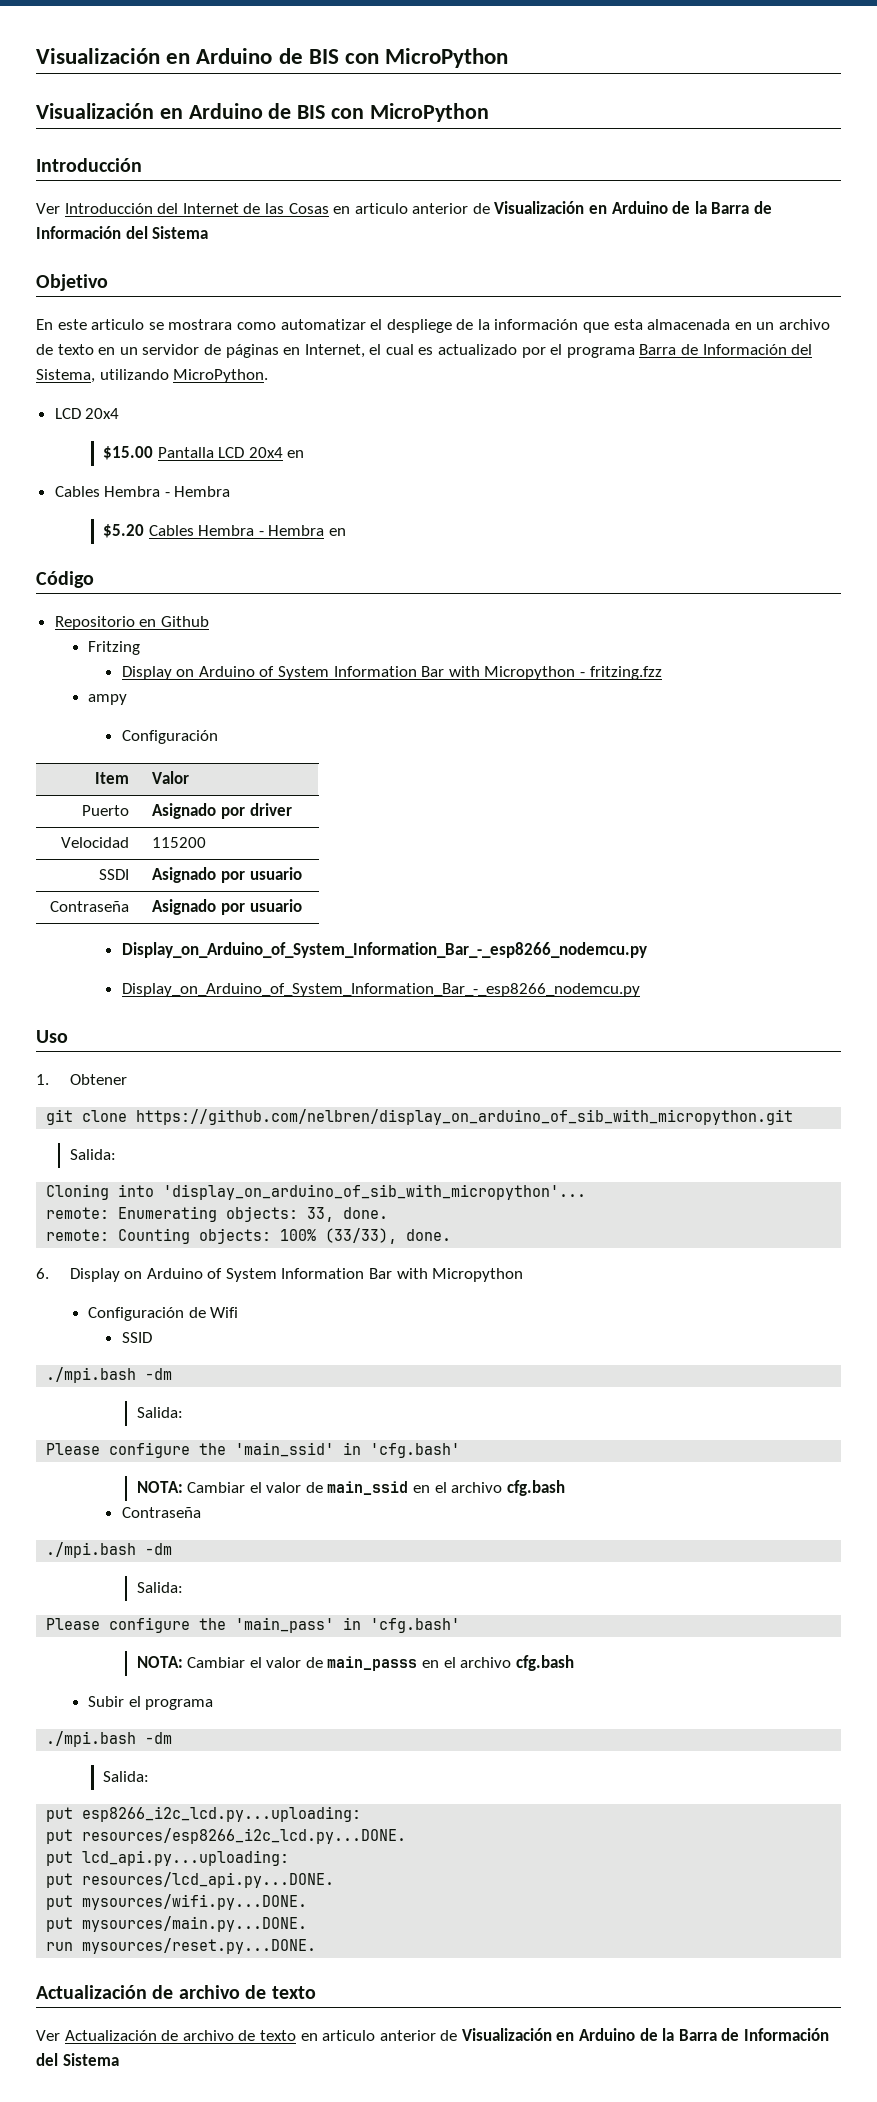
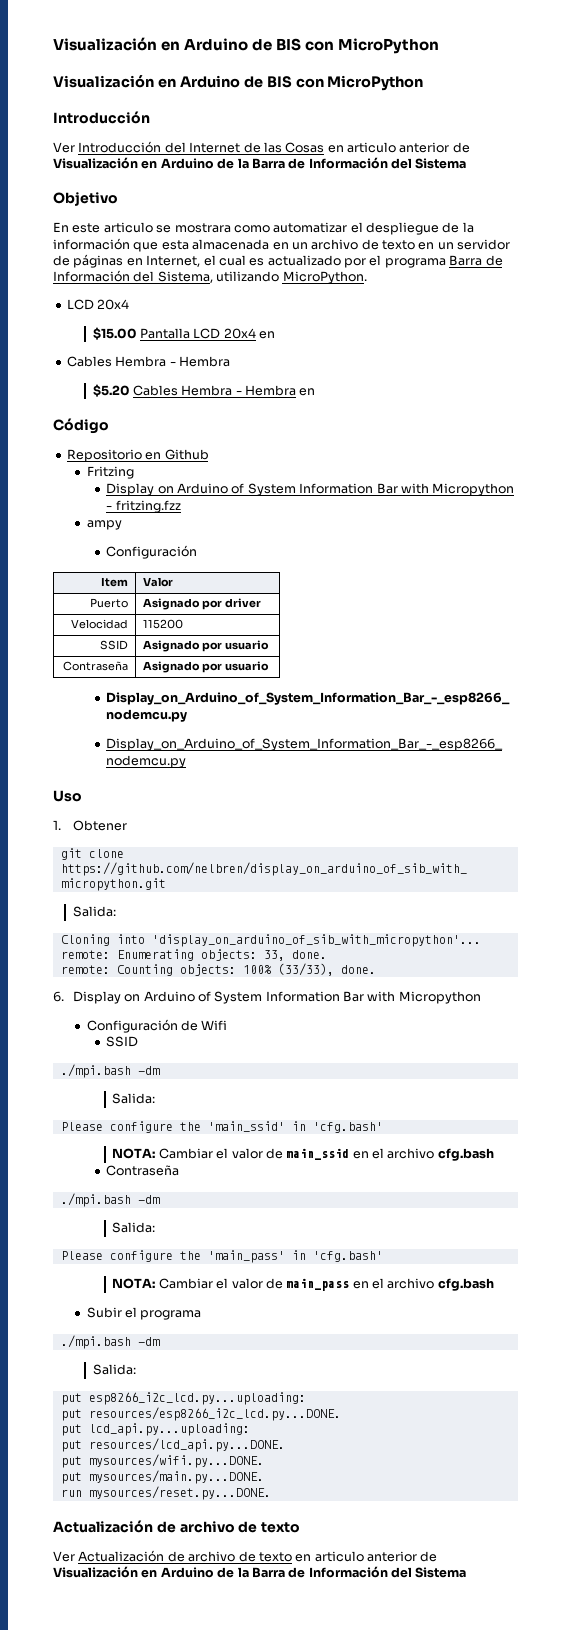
- En este articulo se mostrara como automatizar el despliege de la información que esta almacenada en un archivo de texto en un servidor de páginas en Internet, el cual es actualizado por el programa Barra de Información del Sistema, utilizando MicroPython.
+ En este articulo se mostrara como automatizar el despliegue de la información que esta almacenada en un archivo de texto en un servidor de páginas en Internet, el cual es actualizado por el programa Barra de Información del Sistema, utilizando MicroPython.
- SSDI | Asignado por usuario
+ SSID | Asignado por usuario
- NOTA: Cambiar el valor de main_passs en el archivo cfg.bash
+ NOTA: Cambiar el valor de main_pass en el archivo cfg.bash

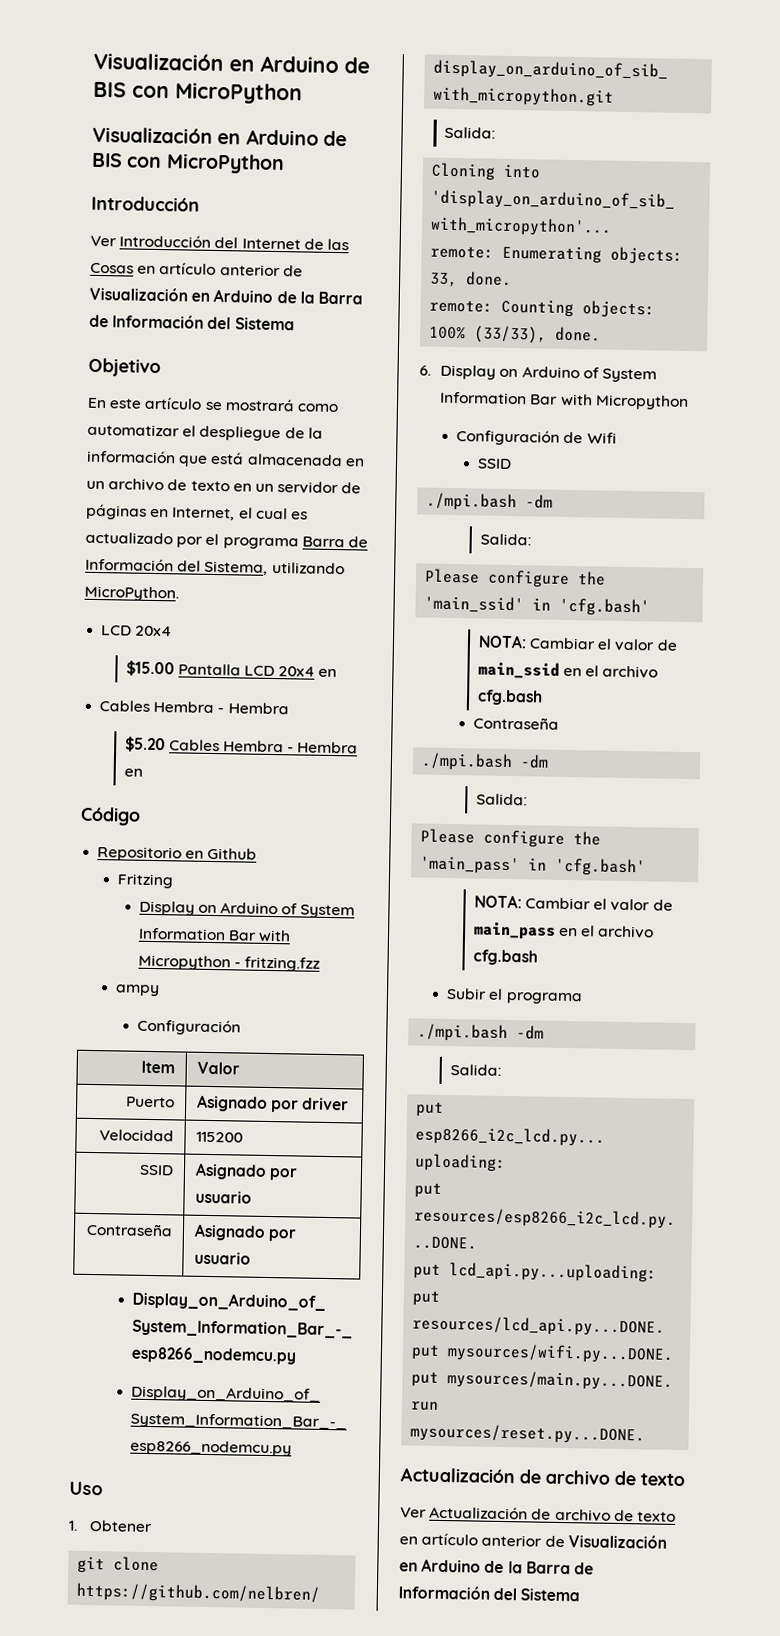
- Ver Introducción del Internet de las Cosas en articulo anterior de Visualización en Arduino de la Barra de Información del Sistema
+ Ver Introducción del Internet de las Cosas en artículo anterior de Visualización en Arduino de la Barra de Información del Sistema
- En este articulo se mostrara como automatizar el despliegue de la información que esta almacenada en un archivo de texto en un servidor de páginas en Internet, el cual es actualizado por el programa Barra de Información del Sistema, utilizando MicroPython.
+ En este artículo se mostrará como automatizar el despliegue de la información que está almacenada en un archivo de texto en un servidor de páginas en Internet, el cual es actualizado por el programa Barra de Información del Sistema, utilizando MicroPython.
- Ver Actualización de archivo de texto en articulo anterior de Visualización en Arduino de la Barra de Información del Sistema
+ Ver Actualización de archivo de texto en artículo anterior de Visualización en Arduino de la Barra de Información del Sistema

